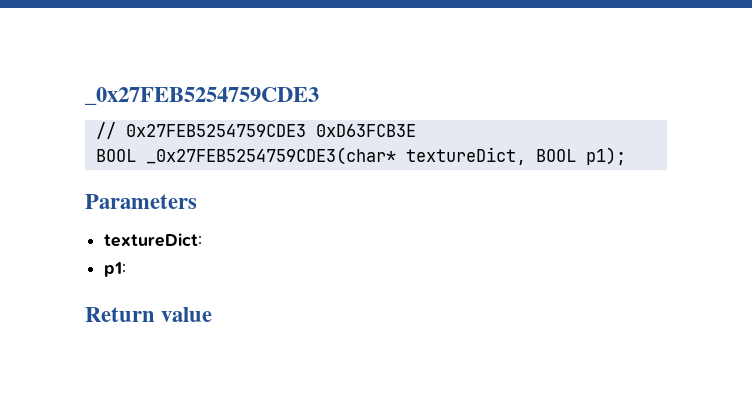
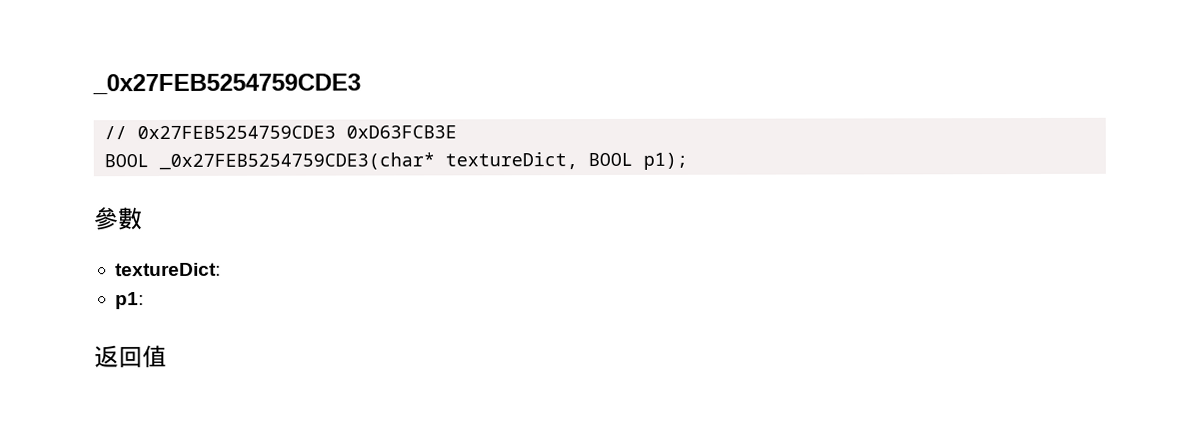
- Parameters
+ 參數
- Return value
+ 返回值

